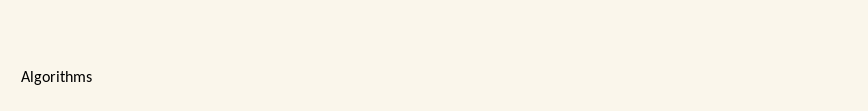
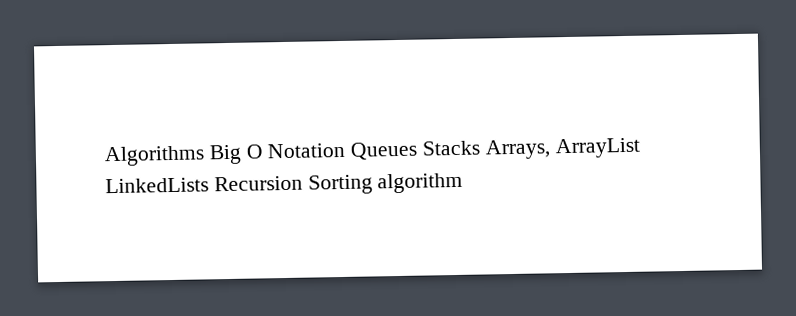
- Algorithms
+ Algorithms Big O Notation Queues Stacks Arrays, ArrayList LinkedLists Recursion Sorting algorithm

